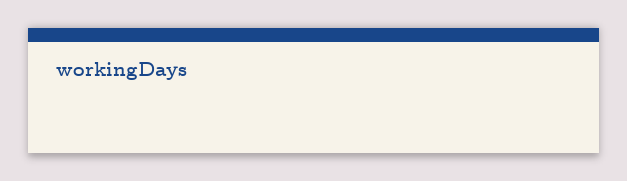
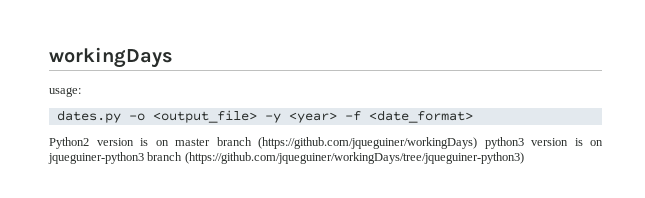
+ usage:
+ dates.py -o <output_file> -y <year> -f <date_format>
+ Python2 version is on master branch (https://github.com/jqueguiner/workingDays) python3 version is on jqueguiner-python3 branch (https://github.com/jqueguiner/workingDays/tree/jqueguiner-python3)

